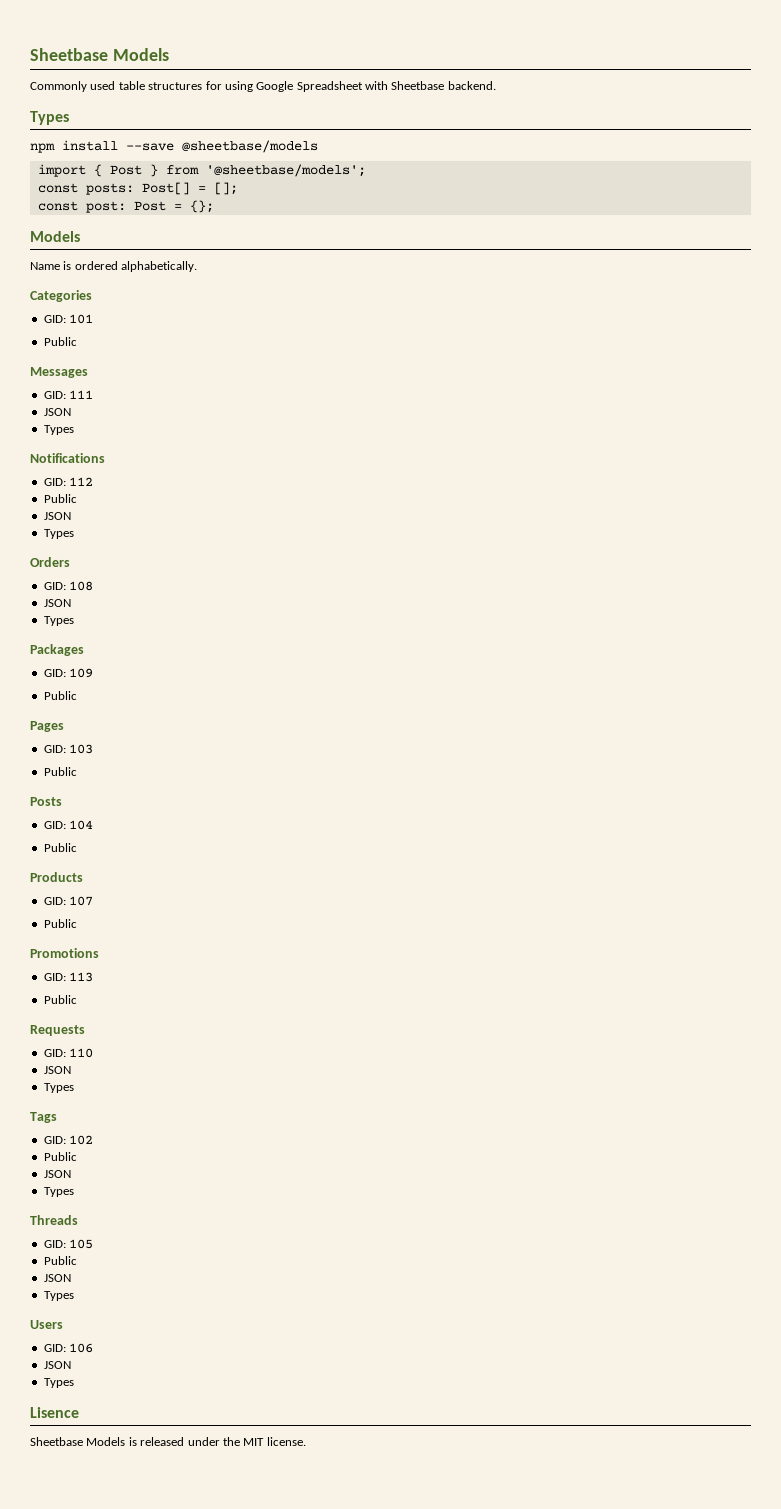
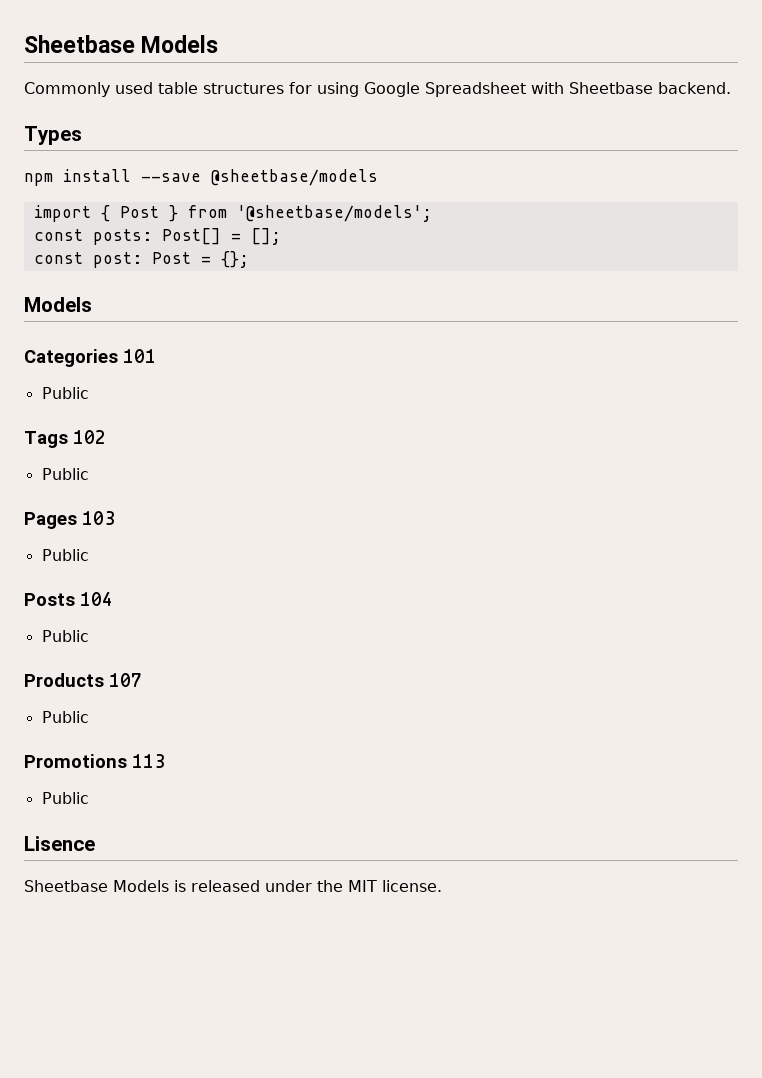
- Name is ordered alphabetically.
- Categories
- GID: 101
+ Categories 101
- Messages
- GID: 111
- JSON
- Types
- Notifications
- GID: 112
- Public
- JSON
- Types
- Orders
- GID: 108
- JSON
- Types
- Packages
- GID: 109
+ Tags 102
- Pages
- GID: 103
+ Pages 103
- Posts
- GID: 104
+ Posts 104
- Products
- GID: 107
+ Products 107
- Promotions
- GID: 113
+ Promotions 113
- Requests
- GID: 110
- JSON
- Types
- Tags
- GID: 102
- Public
- JSON
- Types
- Threads
- GID: 105
- Public
- JSON
- Types
- Users
- GID: 106
- JSON
- Types

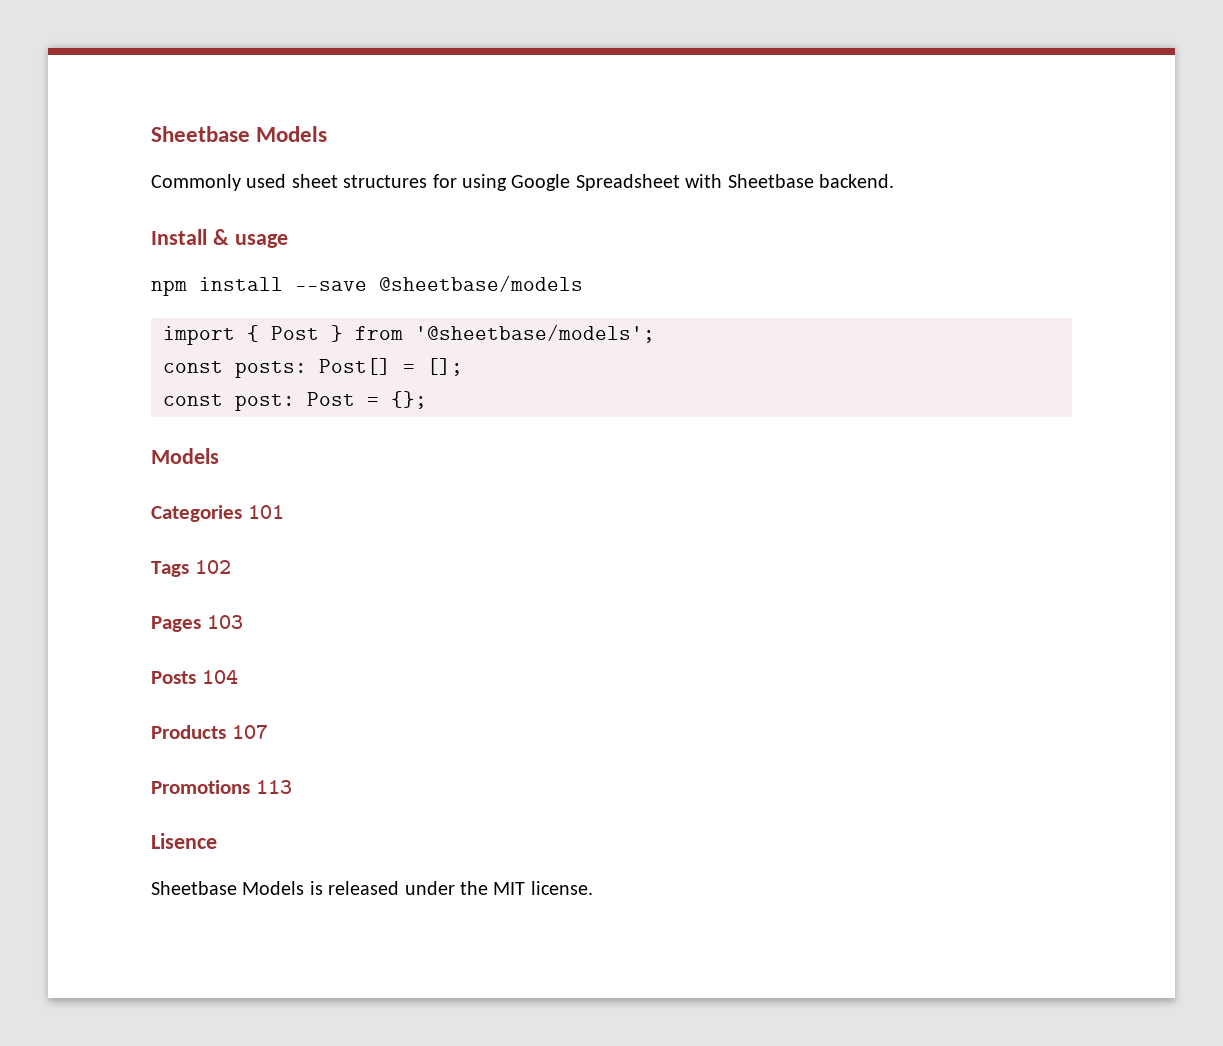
- Commonly used table structures for using Google Spreadsheet with Sheetbase backend.
+ Commonly used sheet structures for using Google Spreadsheet with Sheetbase backend.
- Types
+ Install & usage
  Categories 101
- Public
  Tags 102
- Public
  Pages 103
- Public
  Posts 104
- Public
  Products 107
- Public
  Promotions 113
- Public

